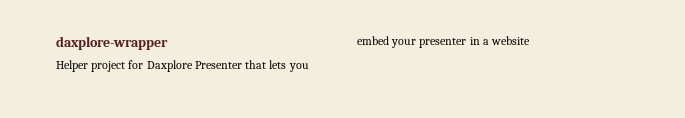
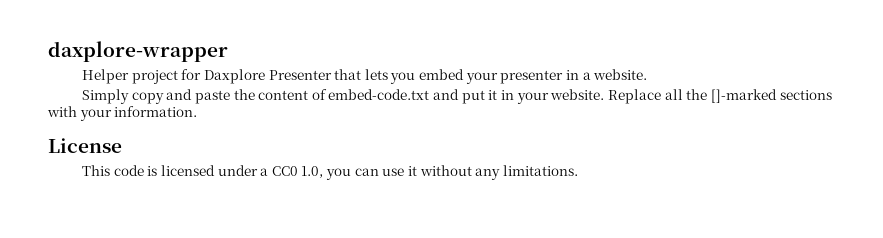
- Helper project for Daxplore Presenter that lets you embed your presenter in a website
+ Helper project for Daxplore Presenter that lets you embed your presenter in a website.
+ Simply copy and paste the content of embed-code.txt and put it in your website. Replace all the []-marked sections with your information.
+ License
+ This code is licensed under a CC0 1.0, you can use it without any limitations.

